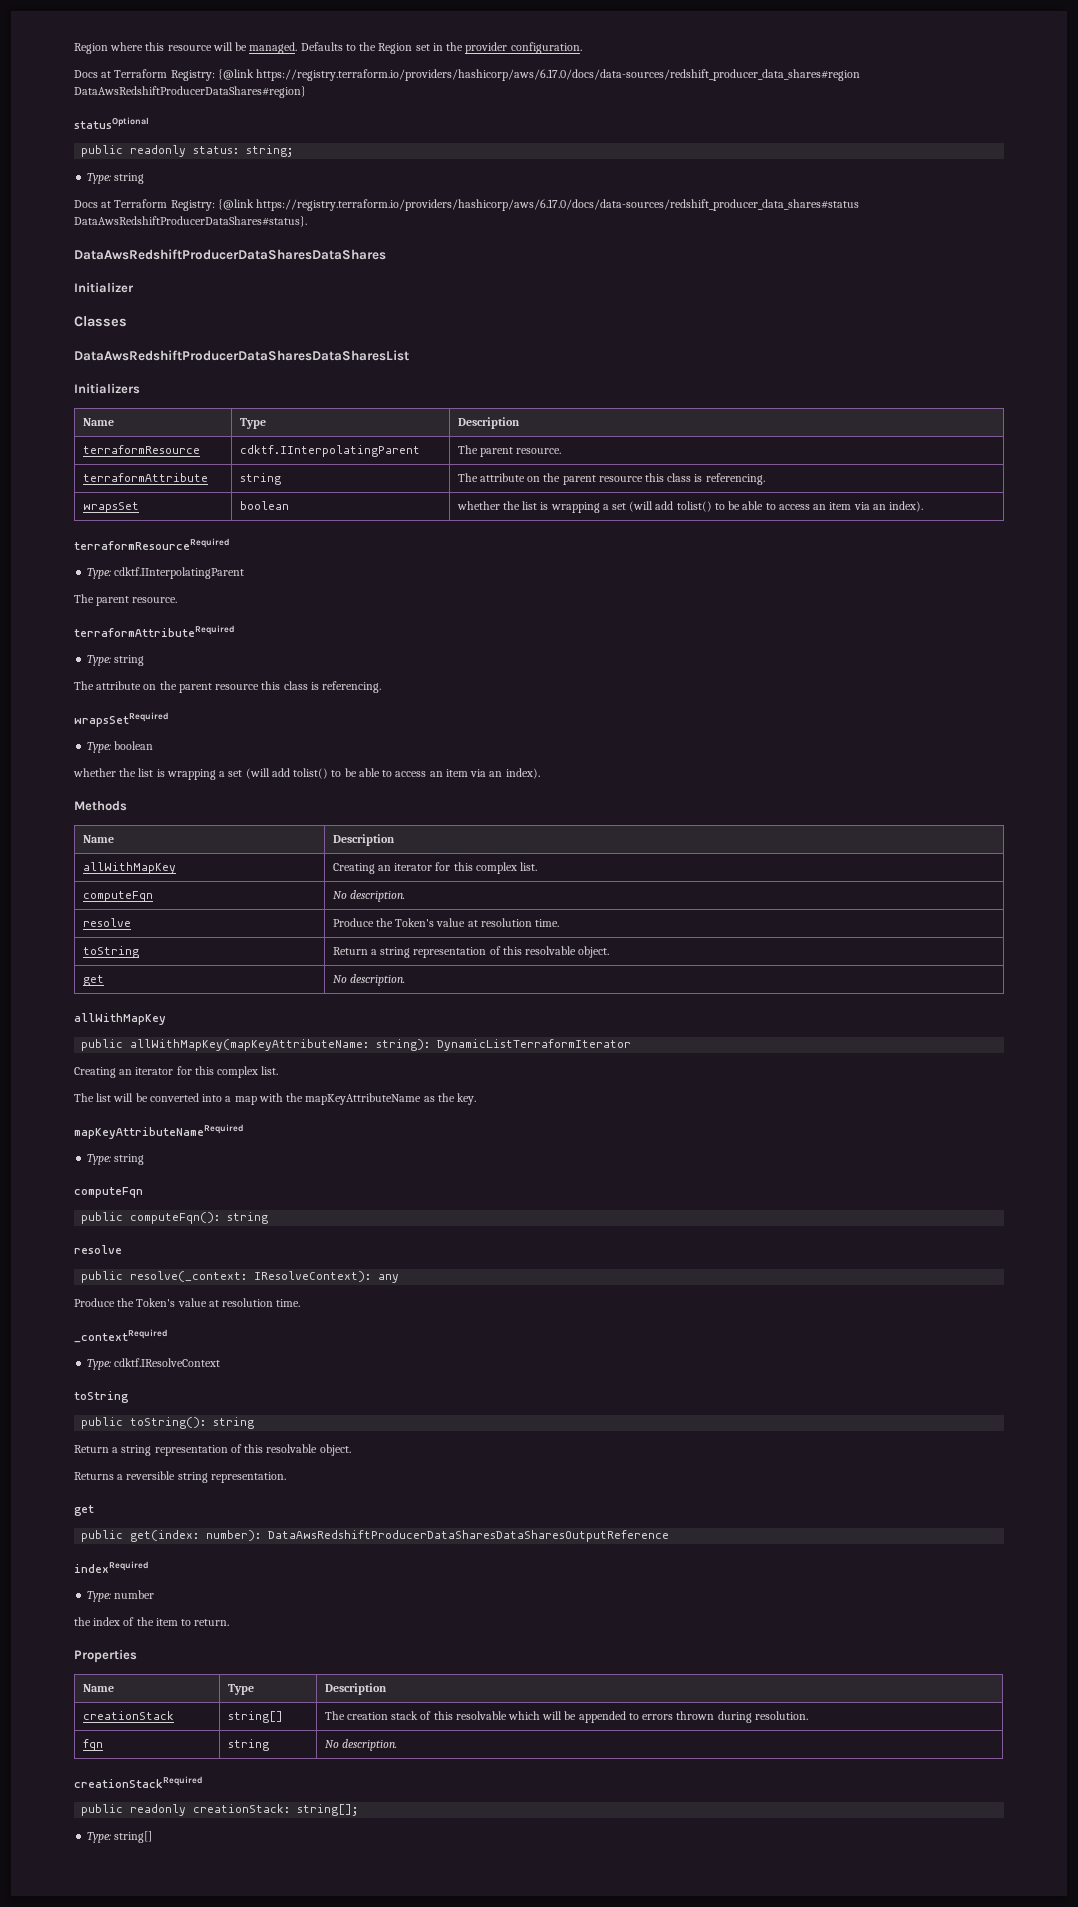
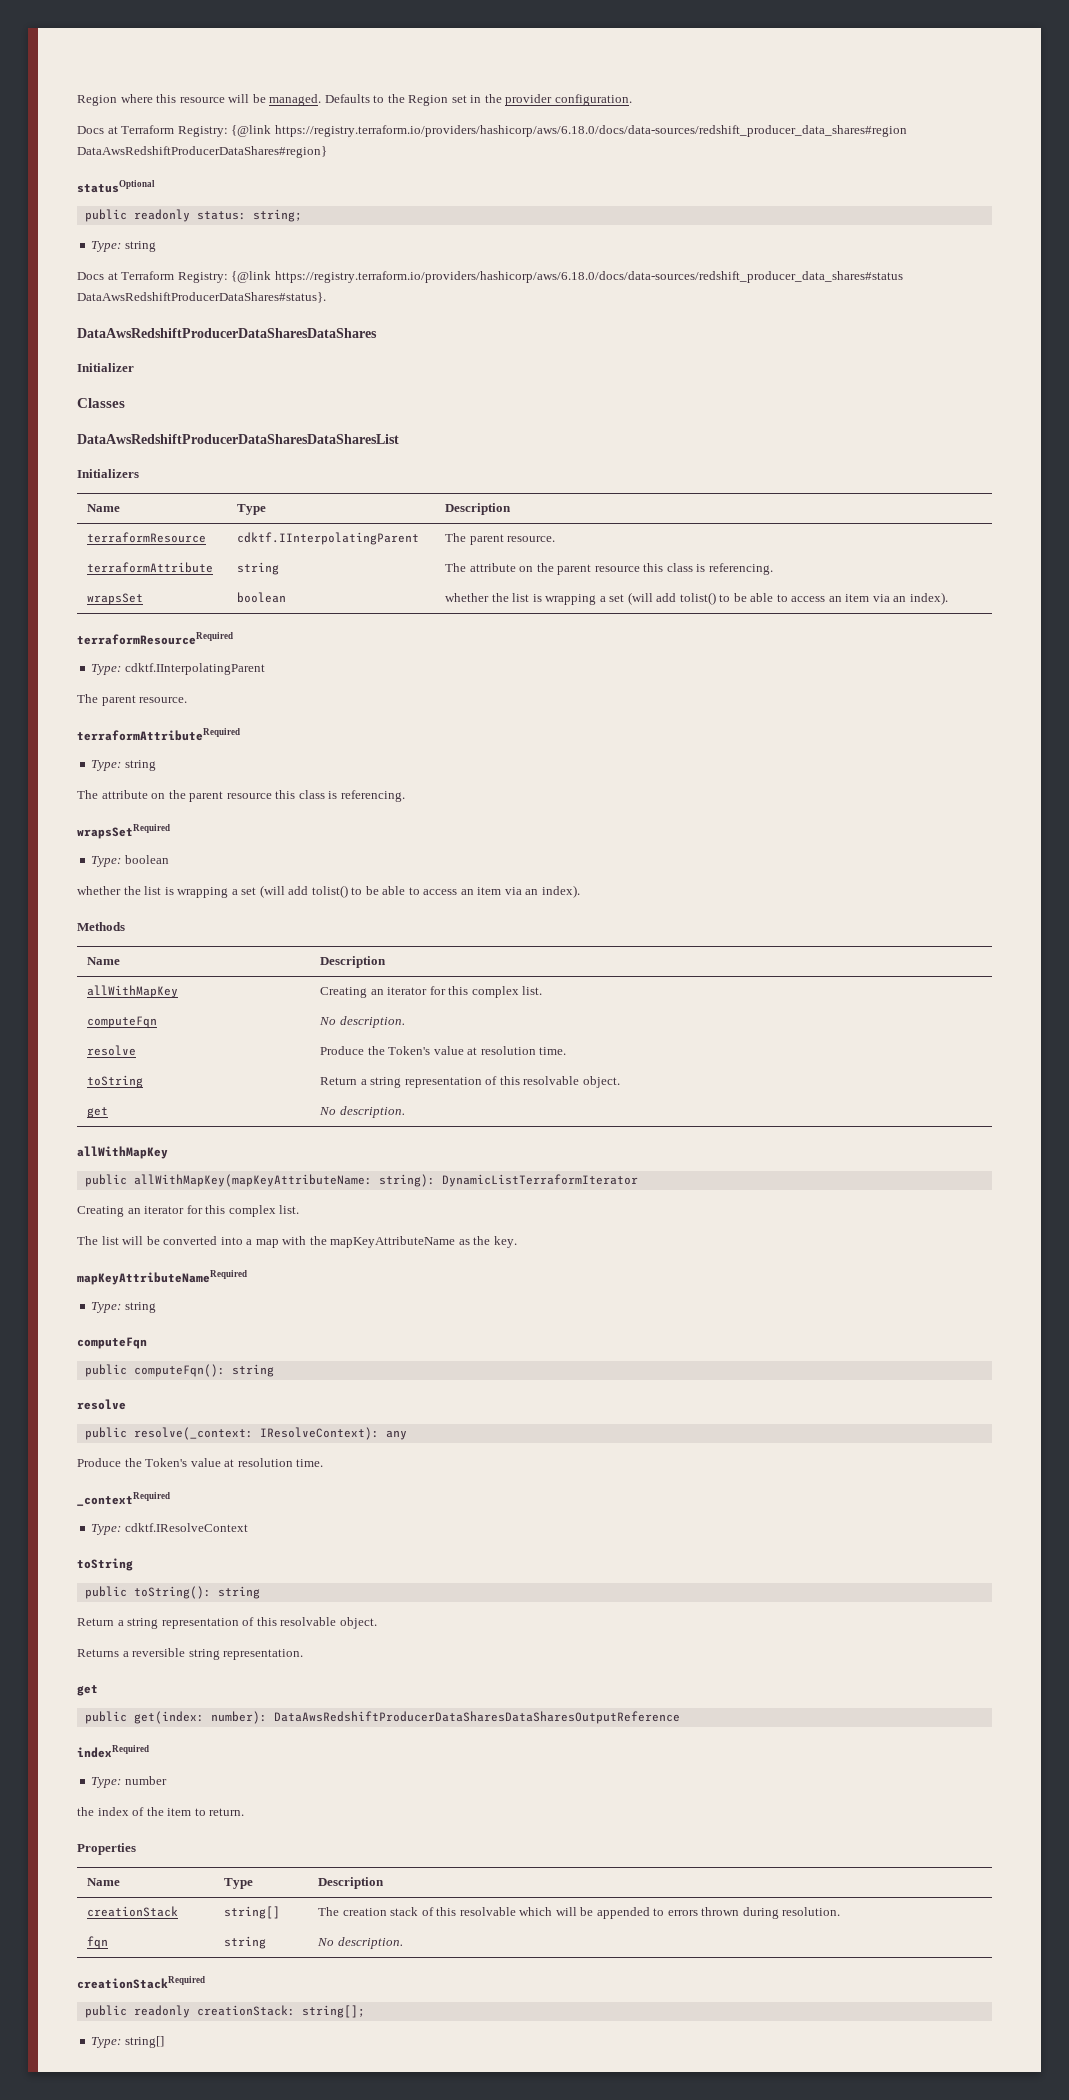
- Docs at Terraform Registry: {@link https://registry.terraform.io/providers/hashicorp/aws/6.17.0/docs/data-sources/redshift_producer_data_shares#region DataAwsRedshiftProducerDataShares#region}
+ Docs at Terraform Registry: {@link https://registry.terraform.io/providers/hashicorp/aws/6.18.0/docs/data-sources/redshift_producer_data_shares#region DataAwsRedshiftProducerDataShares#region}
- Docs at Terraform Registry: {@link https://registry.terraform.io/providers/hashicorp/aws/6.17.0/docs/data-sources/redshift_producer_data_shares#status DataAwsRedshiftProducerDataShares#status}.
+ Docs at Terraform Registry: {@link https://registry.terraform.io/providers/hashicorp/aws/6.18.0/docs/data-sources/redshift_producer_data_shares#status DataAwsRedshiftProducerDataShares#status}.

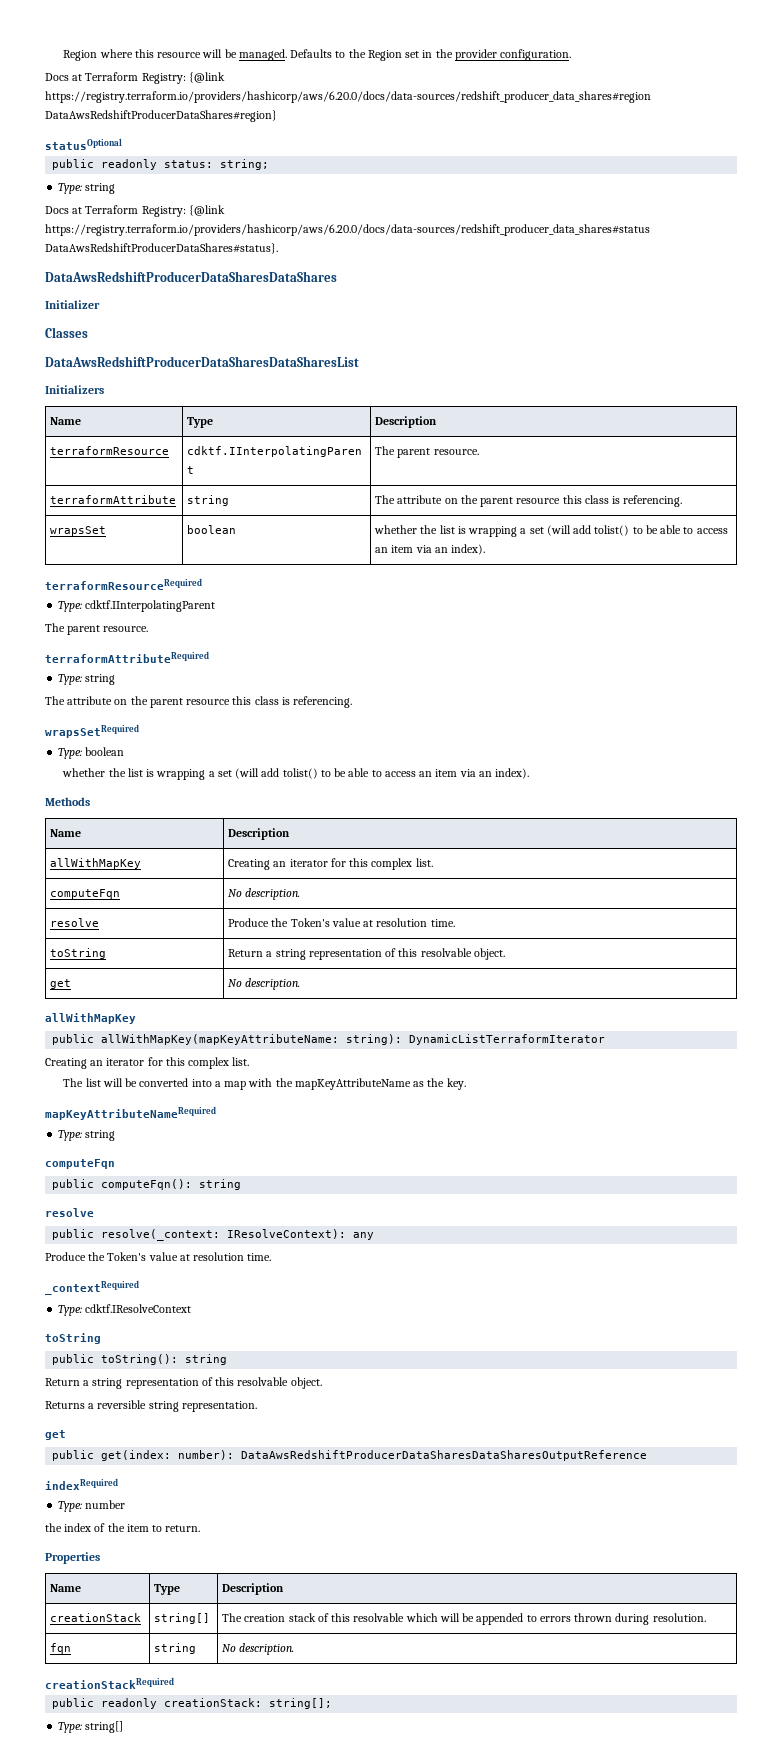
- Docs at Terraform Registry: {@link https://registry.terraform.io/providers/hashicorp/aws/6.18.0/docs/data-sources/redshift_producer_data_shares#region DataAwsRedshiftProducerDataShares#region}
+ Docs at Terraform Registry: {@link https://registry.terraform.io/providers/hashicorp/aws/6.20.0/docs/data-sources/redshift_producer_data_shares#region DataAwsRedshiftProducerDataShares#region}
- Docs at Terraform Registry: {@link https://registry.terraform.io/providers/hashicorp/aws/6.18.0/docs/data-sources/redshift_producer_data_shares#status DataAwsRedshiftProducerDataShares#status}.
+ Docs at Terraform Registry: {@link https://registry.terraform.io/providers/hashicorp/aws/6.20.0/docs/data-sources/redshift_producer_data_shares#status DataAwsRedshiftProducerDataShares#status}.

